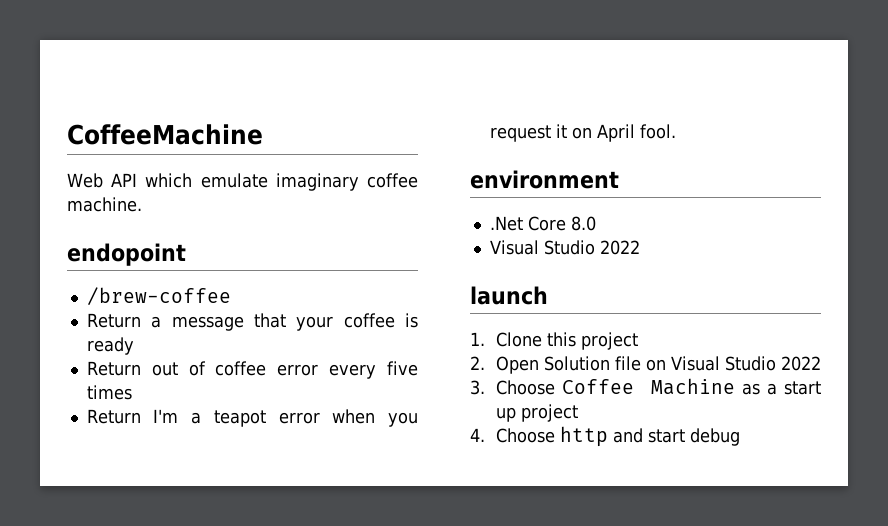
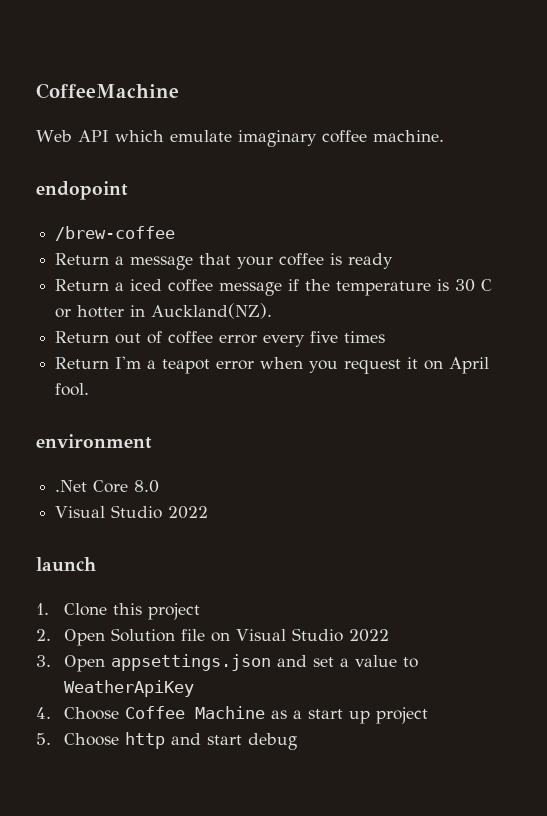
+ Return a iced coffee message if the temperature is 30 C or hotter in Auckland(NZ).
- 3. Choose Coffee Machine as a start up project
+ 3. Open appsettings.json and set a value to WeatherApiKey
+ 4. Choose Coffee Machine as a start up project
- 4. Choose http and start debug
+ 5. Choose http and start debug

